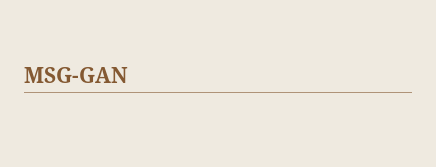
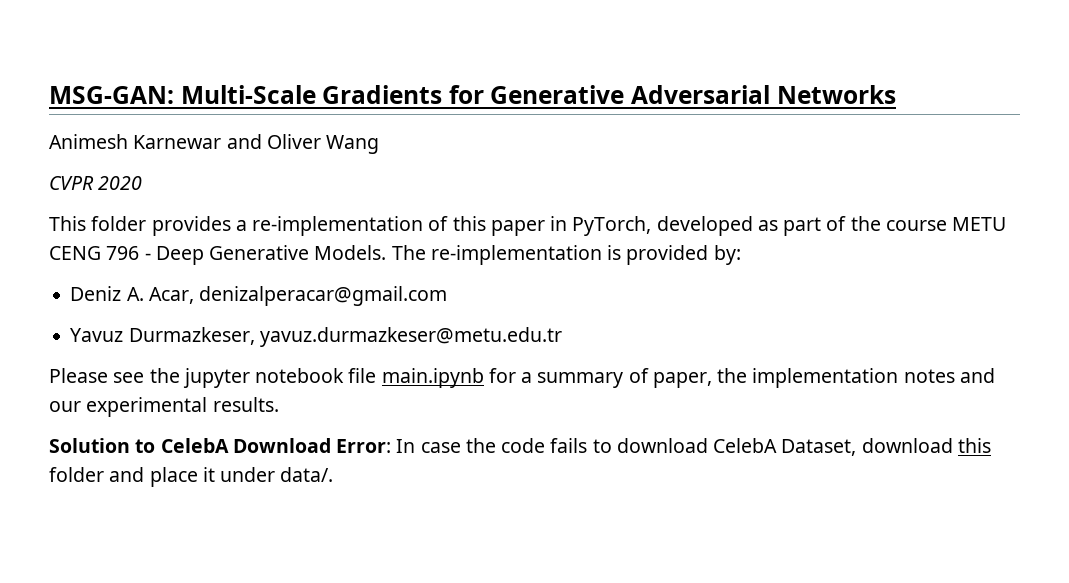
- MSG-GAN
+ MSG-GAN: Multi-Scale Gradients for Generative Adversarial Networks
+ Animesh Karnewar and Oliver Wang
+ CVPR 2020
+ This folder provides a re-implementation of this paper in PyTorch, developed as part of the course METU CENG 796 - Deep Generative Models. The re-implementation is provided by:
+ Deniz A. Acar, denizalperacar@gmail.com
+ Yavuz Durmazkeser, yavuz.durmazkeser@metu.edu.tr
+ Please see the jupyter notebook file main.ipynb for a summary of paper, the implementation notes and our experimental results.
+ Solution to CelebA Download Error: In case the code fails to download CelebA Dataset, download this folder and place it under data/.

